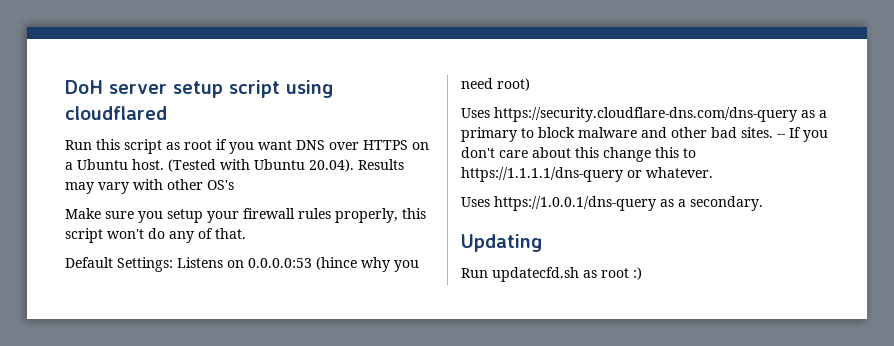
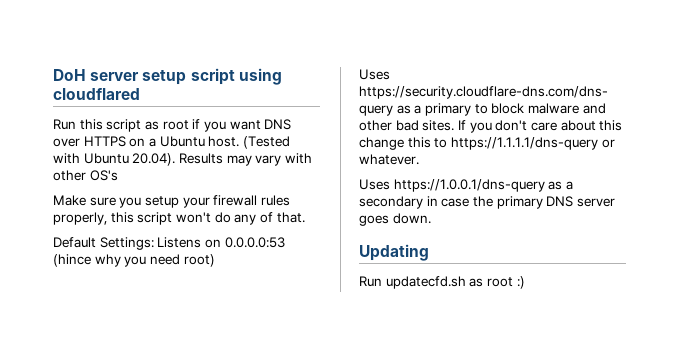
- -- If you don't care about this change this to https://1.1.1.1/dns-query or whatever.
+ If you don't care about this change this to https://1.1.1.1/dns-query or whatever.
- Uses https://1.0.0.1/dns-query as a secondary.
+ Uses https://1.0.0.1/dns-query as a secondary in case the primary DNS server goes down.

